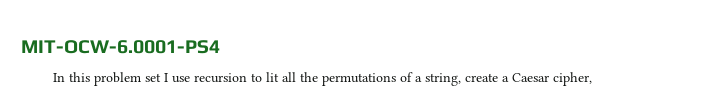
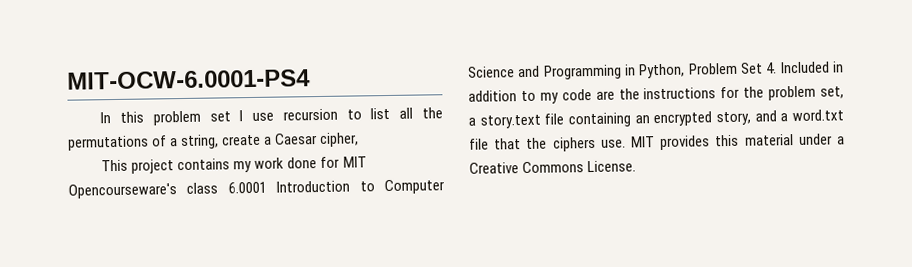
- In this problem set I use recursion to lit all the permutations of a string, create a Caesar cipher,
+ In this problem set I use recursion to list all the permutations of a string, create a Caesar cipher,
+ This project contains my work done for MIT Opencourseware's class 6.0001 Introduction to Computer Science and Programming in Python, Problem Set 4. Included in addition to my code are the instructions for the problem set, a story.text file containing an encrypted story, and a word.txt file that the ciphers use. MIT provides this material under a Creative Commons License.

